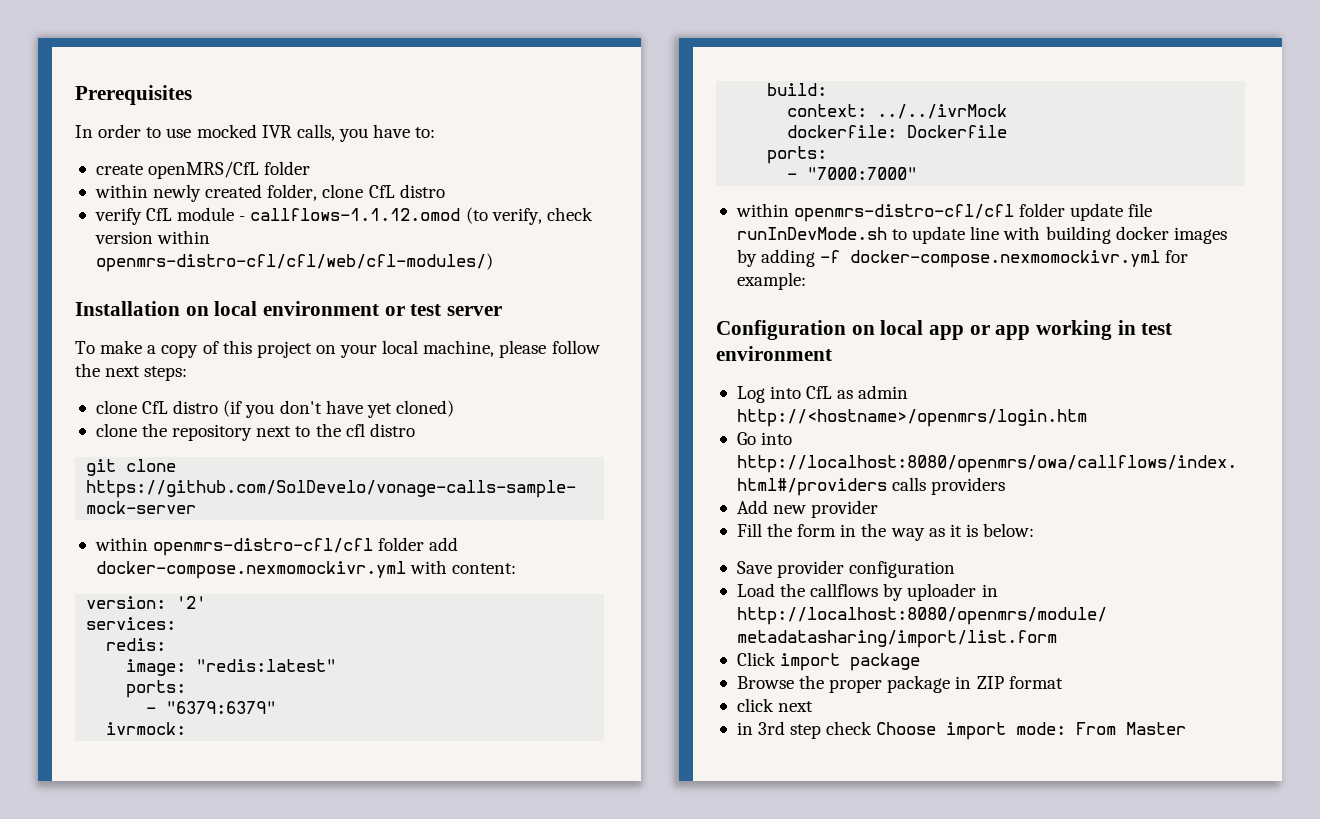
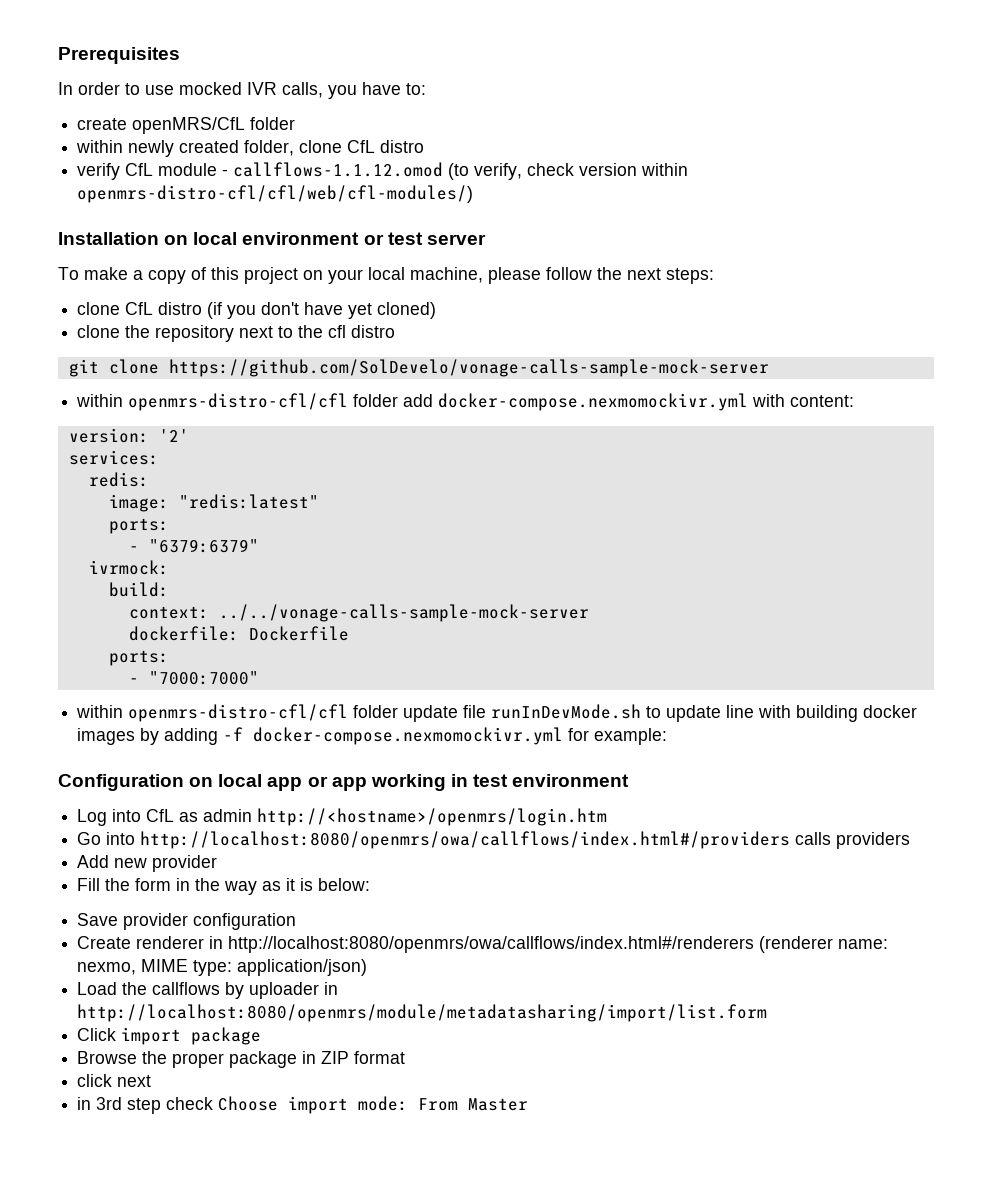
- context: ../../ivrMock
+ context: ../../vonage-calls-sample-mock-server
+ Create renderer in http://localhost:8080/openmrs/owa/callflows/index.html#/renderers (renderer name: nexmo, MIME type: application/json)

